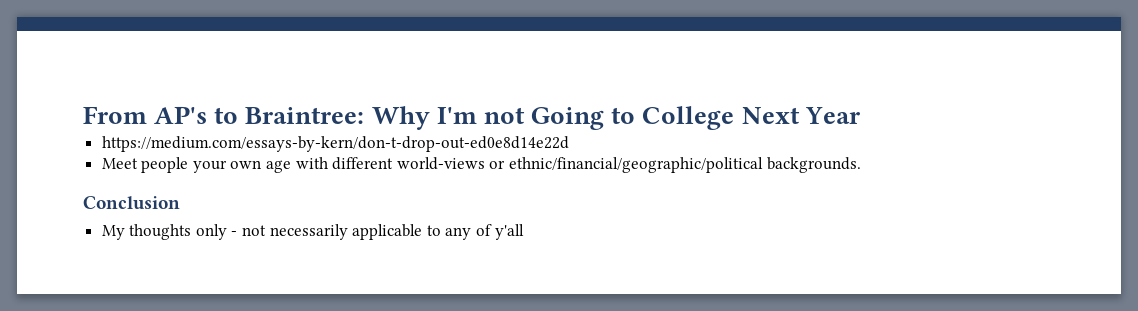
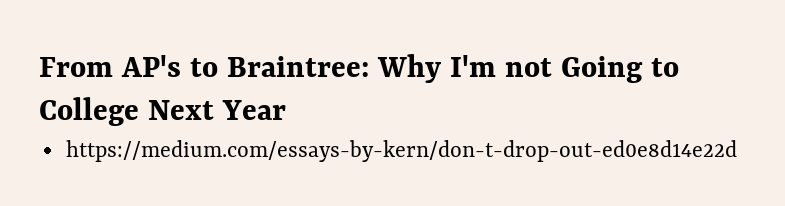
- Meet people your own age with different world-views or ethnic/financial/geographic/political backgrounds.
- Conclusion
- My thoughts only - not necessarily applicable to any of y'all

